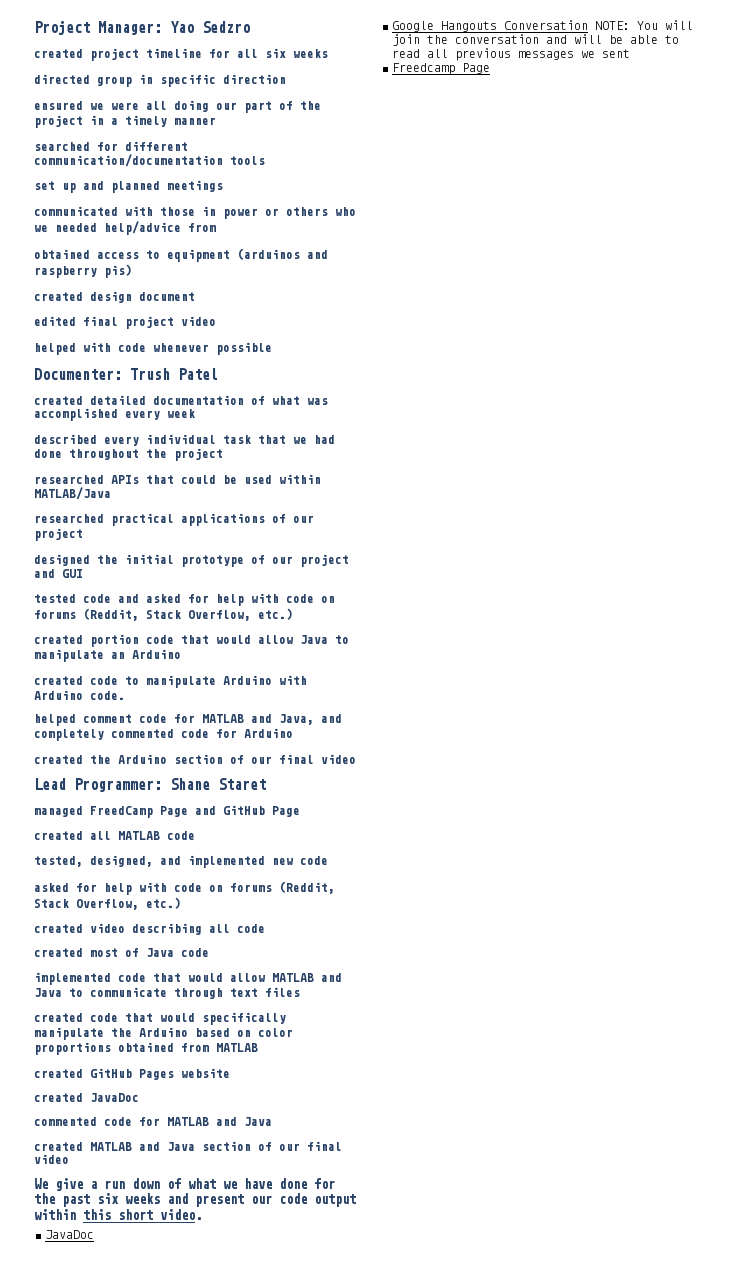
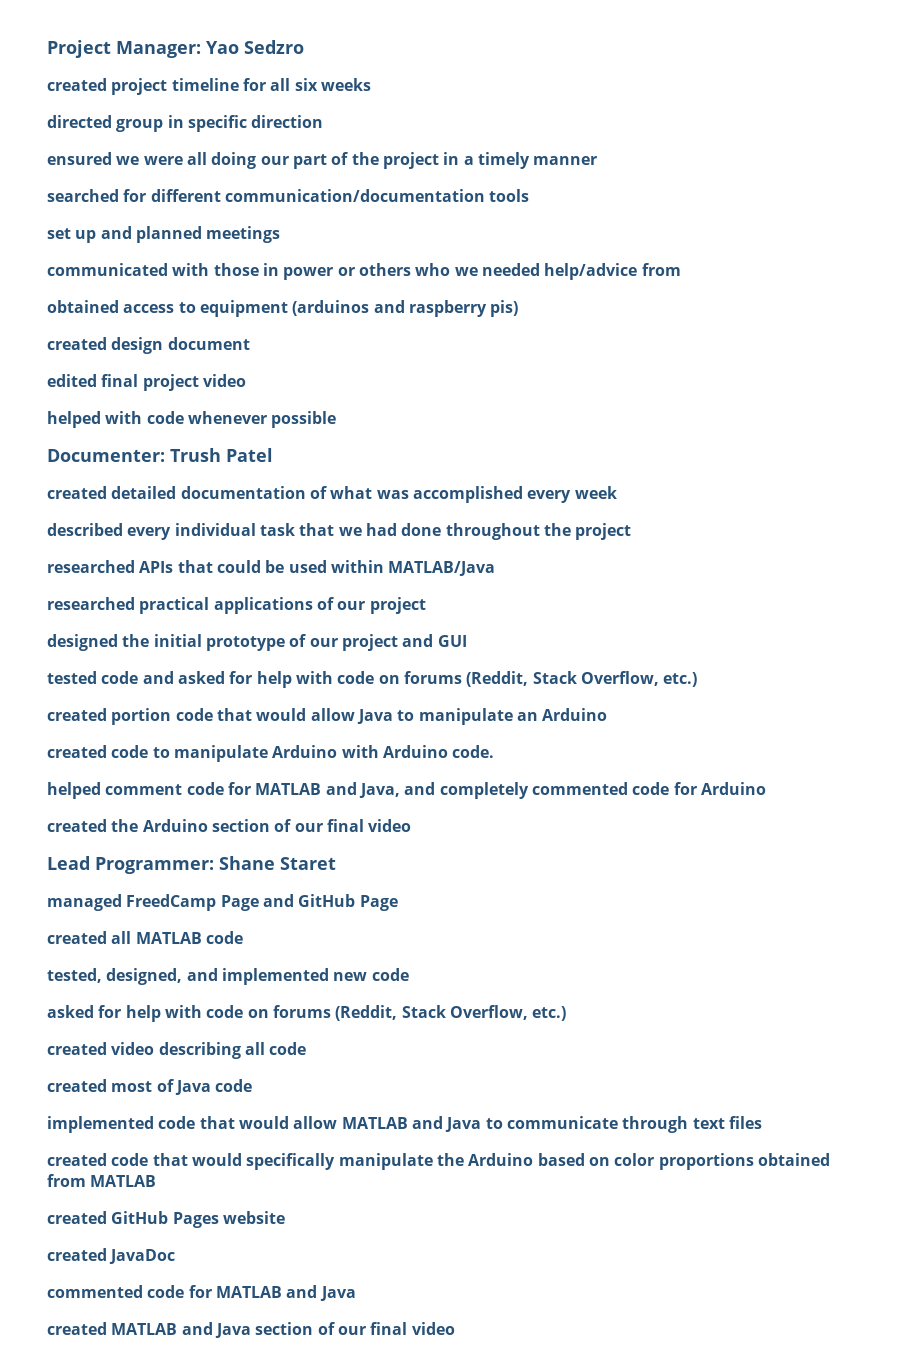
- We give a run down of what we have done for the past six weeks and present our code output within this short video.
- JavaDoc
- Google Hangouts Conversation NOTE: You will join the conversation and will be able to read all previous messages we sent
- Freedcamp Page

